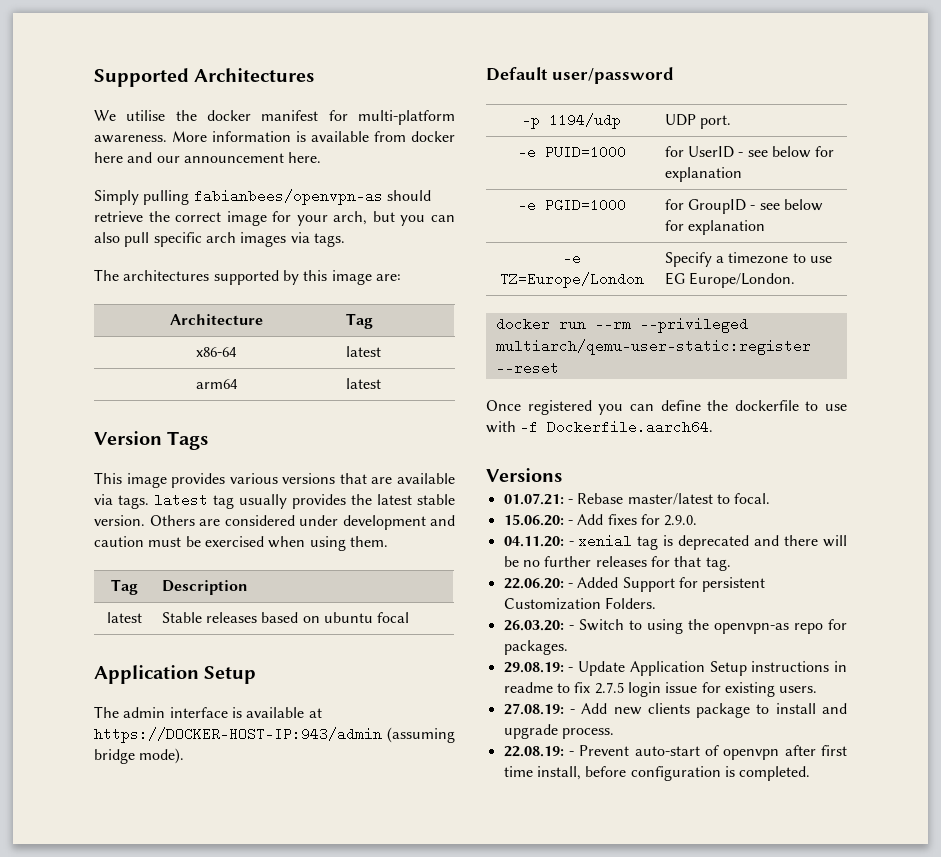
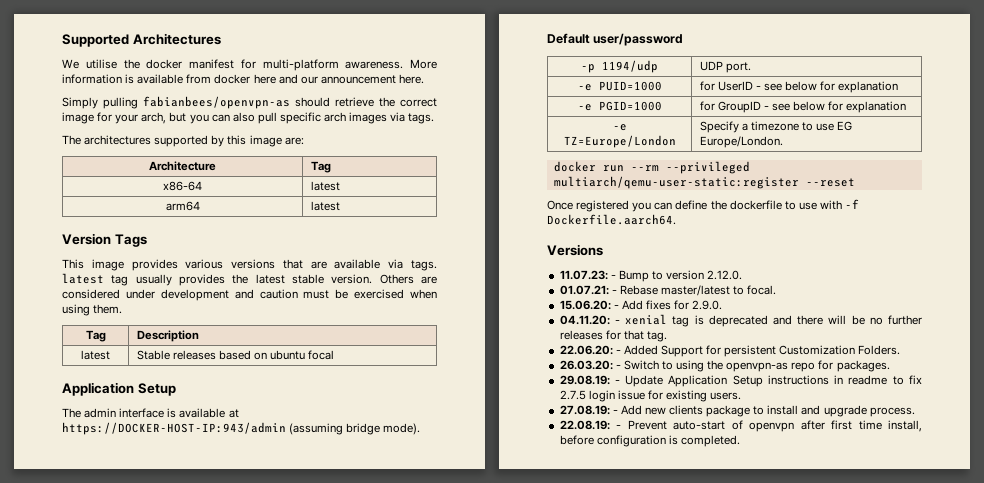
+ 11.07.23: - Bump to version 2.12.0.

